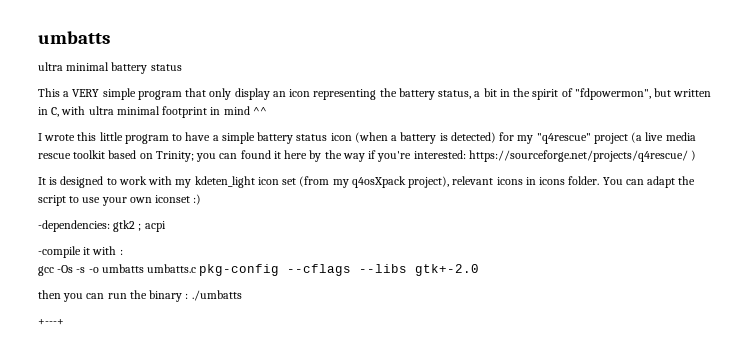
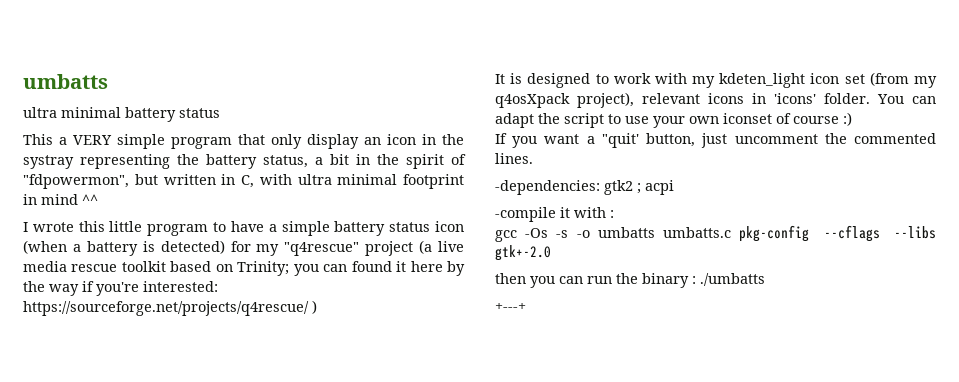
- This a VERY simple program that only display an icon representing the battery status, a bit in the spirit of "fdpowermon", but written in C, with ultra minimal footprint in mind ^^
+ This a VERY simple program that only display an icon in the systray representing the battery status, a bit in the spirit of "fdpowermon", but written in C, with ultra minimal footprint in mind ^^
- It is designed to work with my kdeten_light icon set (from my q4osXpack project), relevant icons in icons folder.
+ It is designed to work with my kdeten_light icon set (from my q4osXpack project), relevant icons in 'icons' folder.
- You can adapt the script to use your own iconset :)
+ You can adapt the script to use your own iconset of course :)
+ If you want a "quit' button, just uncomment the commented lines.

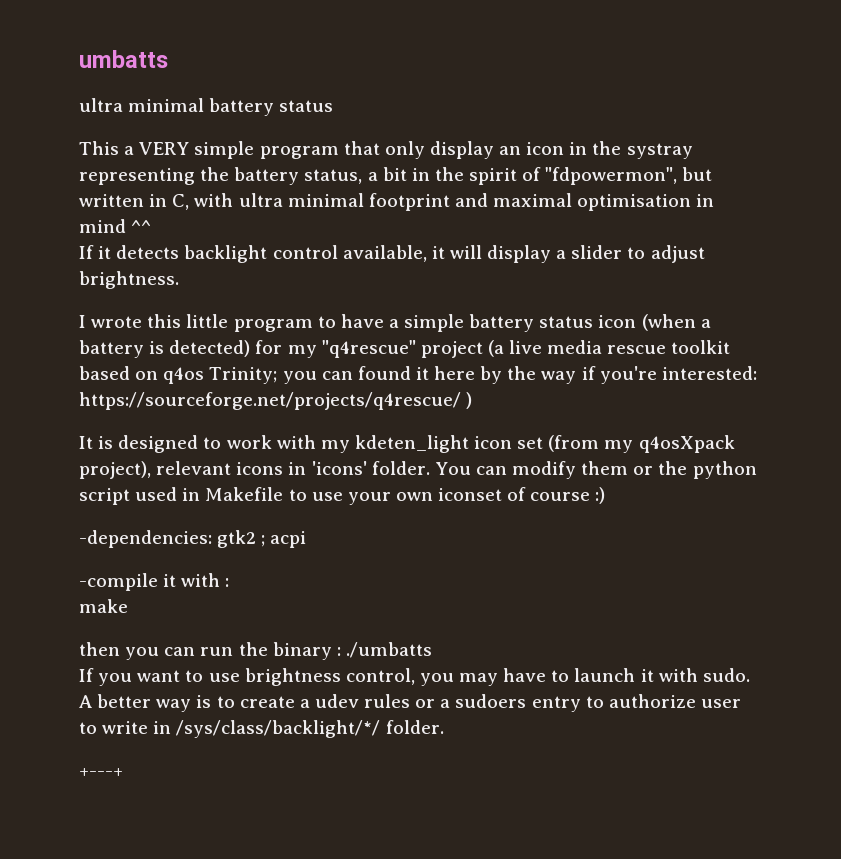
- This a VERY simple program that only display an icon in the systray representing the battery status, a bit in the spirit of "fdpowermon", but written in C, with ultra minimal footprint in mind ^^
+ This a VERY simple program that only display an icon in the systray representing the battery status, a bit in the spirit of "fdpowermon", but written in C, with ultra minimal footprint and maximal optimisation in mind ^^
+ If it detects backlight control available, it will display a slider to adjust brightness.
- I wrote this little program to have a simple battery status icon (when a battery is detected) for my "q4rescue" project (a live media rescue toolkit based on Trinity; you can found it here by the way if you're interested: https://sourceforge.net/projects/q4rescue/ )
+ I wrote this little program to have a simple battery status icon (when a battery is detected) for my "q4rescue" project (a live media rescue toolkit based on q4os Trinity; you can found it here by the way if you're interested: https://sourceforge.net/projects/q4rescue/ )
- You can adapt the script to use your own iconset of course :)
+ You can modify them or the python script used in Makefile to use your own iconset of course :)
- If you want a "quit' button, just uncomment the commented lines.
- gcc -Os -s -o umbatts umbatts.c pkg-config --cflags --libs gtk+-2.0
+ make
+ If you want to use brightness control, you may have to launch it with sudo. A better way is to create a udev rules or a sudoers entry to authorize user to write in /sys/class/backlight/*/ folder.

